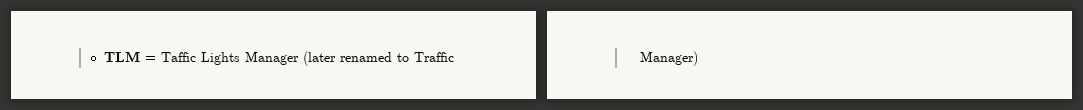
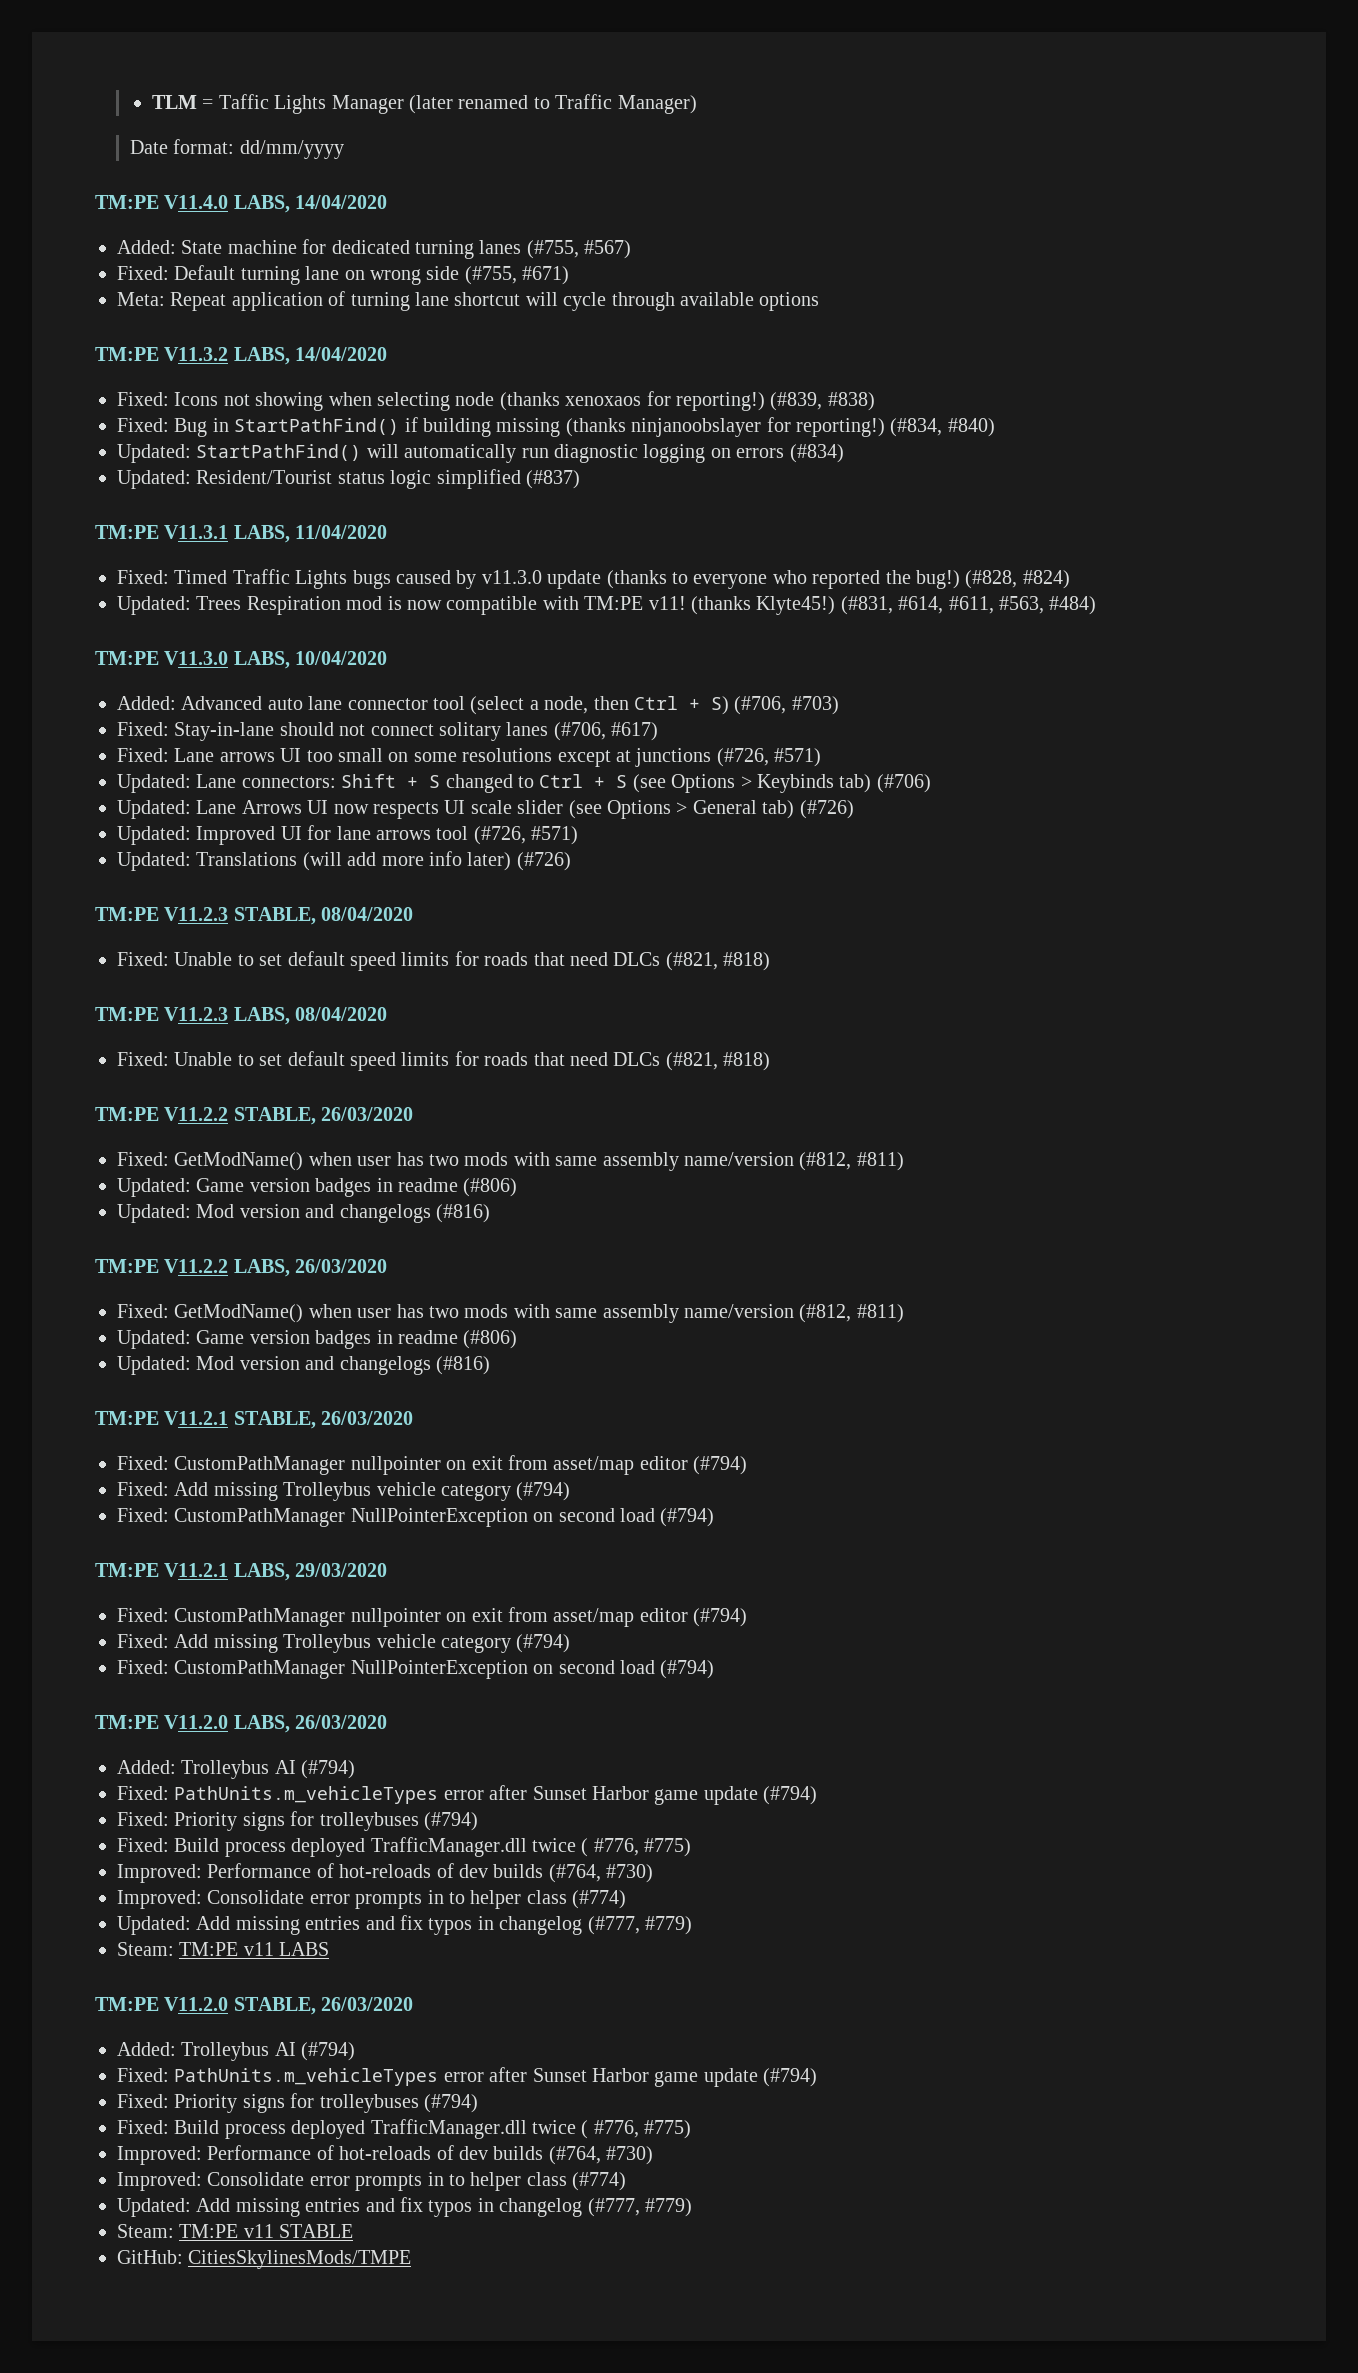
+ Date format: dd/mm/yyyy
+ TM:PE V11.4.0 LABS, 14/04/2020
+ Added: State machine for dedicated turning lanes (#755, #567)
+ Fixed: Default turning lane on wrong side (#755, #671)
+ Meta: Repeat application of turning lane shortcut will cycle through available options
+ TM:PE V11.3.2 LABS, 14/04/2020
+ Fixed: Icons not showing when selecting node (thanks xenoxaos for reporting!) (#839, #838)
+ Fixed: Bug in StartPathFind() if building missing (thanks ninjanoobslayer for reporting!) (#834, #840)
+ Updated: StartPathFind() will automatically run diagnostic logging on errors (#834)
+ Updated: Resident/Tourist status logic simplified (#837)
+ TM:PE V11.3.1 LABS, 11/04/2020
+ Fixed: Timed Traffic Lights bugs caused by v11.3.0 update (thanks to everyone who reported the bug!) (#828, #824)
+ Updated: Trees Respiration mod is now compatible with TM:PE v11! (thanks Klyte45!) (#831, #614, #611, #563, #484)
+ TM:PE V11.3.0 LABS, 10/04/2020
+ Added: Advanced auto lane connector tool (select a node, then Ctrl + S) (#706, #703)
+ Fixed: Stay-in-lane should not connect solitary lanes (#706, #617)
+ Fixed: Lane arrows UI too small on some resolutions except at junctions (#726, #571)
+ Updated: Lane connectors: Shift + S changed to Ctrl + S (see Options > Keybinds tab) (#706)
+ Updated: Lane Arrows UI now respects UI scale slider (see Options > General tab) (#726)
+ Updated: Improved UI for lane arrows tool (#726, #571)
+ Updated: Translations (will add more info later) (#726)
+ TM:PE V11.2.3 STABLE, 08/04/2020
+ Fixed: Unable to set default speed limits for roads that need DLCs (#821, #818)
+ TM:PE V11.2.3 LABS, 08/04/2020
+ Fixed: Unable to set default speed limits for roads that need DLCs (#821, #818)
+ TM:PE V11.2.2 STABLE, 26/03/2020
+ Fixed: GetModName() when user has two mods with same assembly name/version (#812, #811)
+ Updated: Game version badges in readme (#806)
+ Updated: Mod version and changelogs (#816)
+ TM:PE V11.2.2 LABS, 26/03/2020
+ Fixed: GetModName() when user has two mods with same assembly name/version (#812, #811)
+ Updated: Game version badges in readme (#806)
+ Updated: Mod version and changelogs (#816)
+ TM:PE V11.2.1 STABLE, 26/03/2020
+ Fixed: CustomPathManager nullpointer on exit from asset/map editor (#794)
+ Fixed: Add missing Trolleybus vehicle category (#794)
+ Fixed: CustomPathManager NullPointerException on second load (#794)
+ TM:PE V11.2.1 LABS, 29/03/2020
+ Fixed: CustomPathManager nullpointer on exit from asset/map editor (#794)
+ Fixed: Add missing Trolleybus vehicle category (#794)
+ Fixed: CustomPathManager NullPointerException on second load (#794)
+ TM:PE V11.2.0 LABS, 26/03/2020
+ Added: Trolleybus AI (#794)
+ Fixed: PathUnits.m_vehicleTypes error after Sunset Harbor game update (#794)
+ Fixed: Priority signs for trolleybuses (#794)
+ Fixed: Build process deployed TrafficManager.dll twice ( #776, #775)
+ Improved: Performance of hot-reloads of dev builds (#764, #730)
+ Improved: Consolidate error prompts in to helper class (#774)
+ Updated: Add missing entries and fix typos in changelog (#777, #779)
+ Steam: TM:PE v11 LABS
+ TM:PE V11.2.0 STABLE, 26/03/2020
+ Added: Trolleybus AI (#794)
+ Fixed: PathUnits.m_vehicleTypes error after Sunset Harbor game update (#794)
+ Fixed: Priority signs for trolleybuses (#794)
+ Fixed: Build process deployed TrafficManager.dll twice ( #776, #775)
+ Improved: Performance of hot-reloads of dev builds (#764, #730)
+ Improved: Consolidate error prompts in to helper class (#774)
+ Updated: Add missing entries and fix typos in changelog (#777, #779)
+ Steam: TM:PE v11 STABLE
+ GitHub: CitiesSkylinesMods/TMPE

